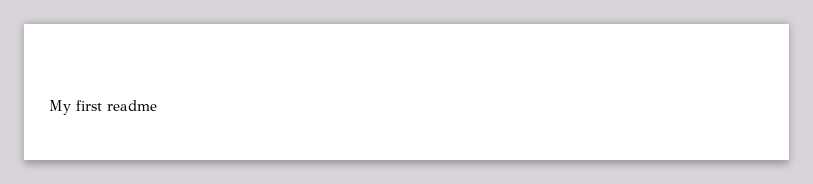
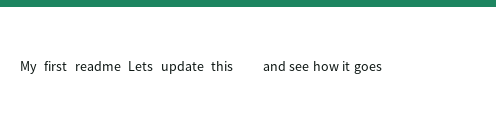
- My first readme
+ My first readme Lets update this and see how it goes

